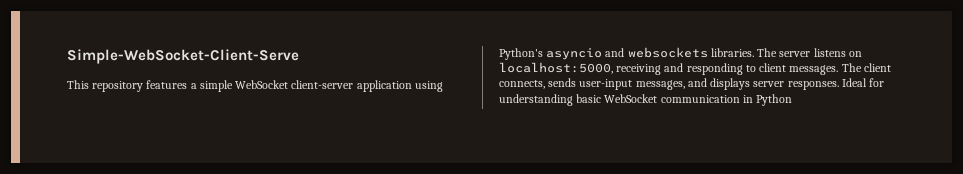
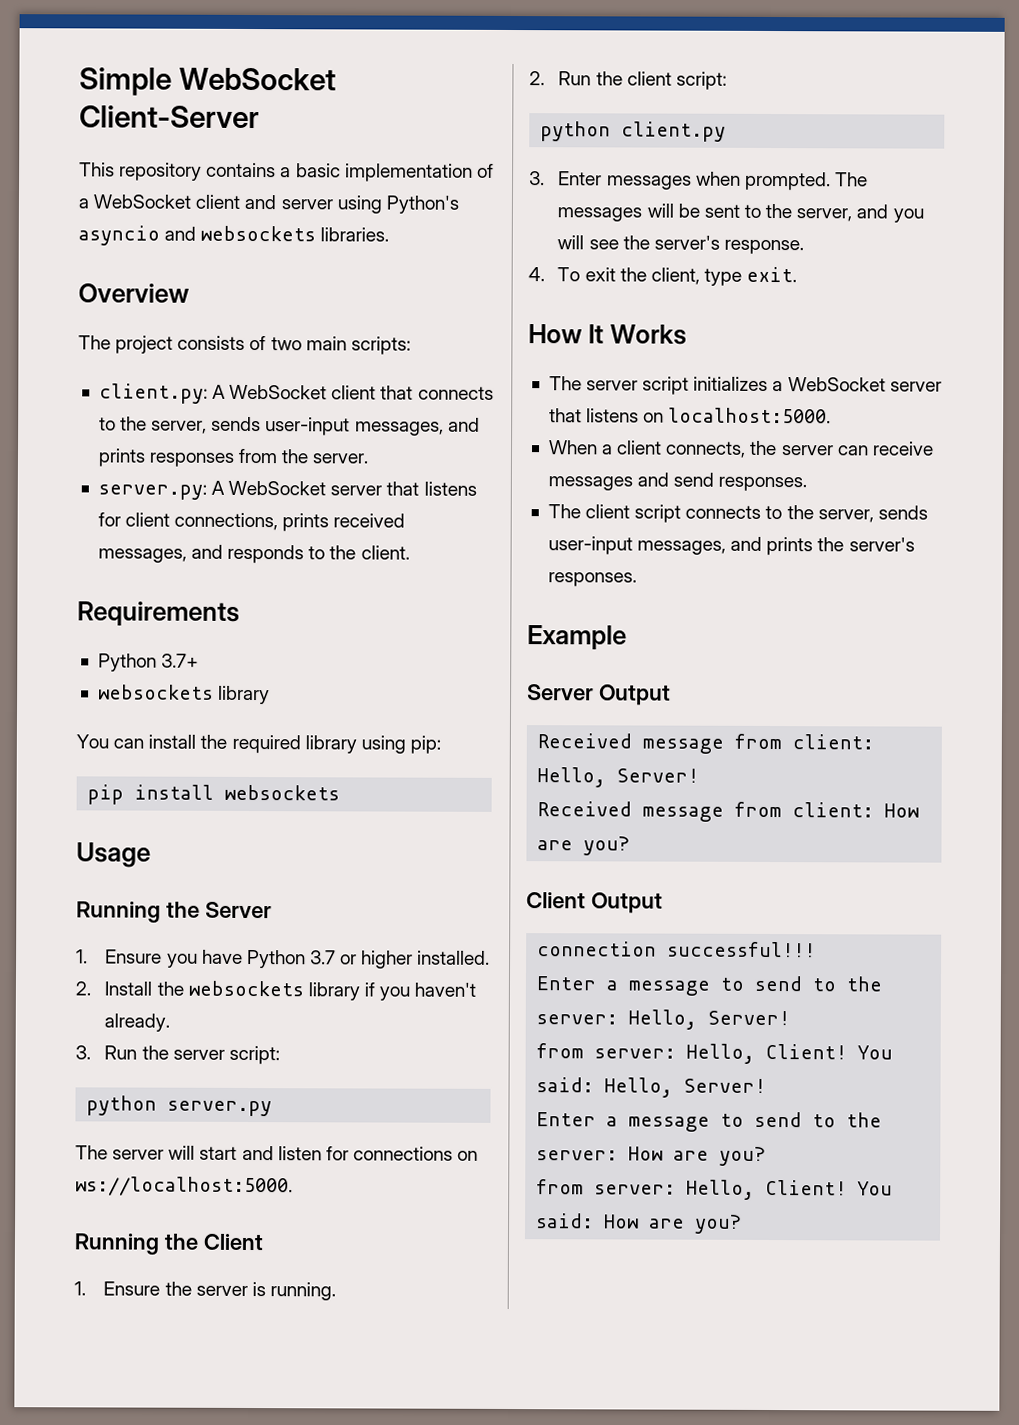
- Simple-WebSocket-Client-Serve
+ Simple WebSocket Client-Server
- This repository features a simple WebSocket client-server application using Python's asyncio and websockets libraries. The server listens on localhost:5000, receiving and responding to client messages. The client connects, sends user-input messages, and displays server responses. Ideal for understanding basic WebSocket communication in Python
+ This repository contains a basic implementation of a WebSocket client and server using Python's asyncio and websockets libraries.
+ Overview
+ The project consists of two main scripts:
+ client.py: A WebSocket client that connects to the server, sends user-input messages, and prints responses from the server.
+ server.py: A WebSocket server that listens for client connections, prints received messages, and responds to the client.
+ Requirements
+ Python 3.7+
+ websockets library
+ You can install the required library using pip:
+ pip install websockets
+ Usage
+ Running the Server
+ 1. Ensure you have Python 3.7 or higher installed.
+ 2. Install the websockets library if you haven't already.
+ 3. Run the server script:
+ python server.py
+ The server will start and listen for connections on ws://localhost:5000.
+ Running the Client
+ 1. Ensure the server is running.
+ 2. Run the client script:
+ python client.py
+ 3. Enter messages when prompted. The messages will be sent to the server, and you will see the server's response.
+ 4. To exit the client, type exit.
+ How It Works
+ The server script initializes a WebSocket server that listens on localhost:5000.
+ When a client connects, the server can receive messages and send responses.
+ The client script connects to the server, sends user-input messages, and prints the server's responses.
+ Example
+ Server Output
+ Received message from client: Hello, Server!
+ Received message from client: How are you?
+ Client Output
+ connection successful!!!
+ Enter a message to send to the server: Hello, Server!
+ from server: Hello, Client! You said: Hello, Server!
+ Enter a message to send to the server: How are you?
+ from server: Hello, Client! You said: How are you?

